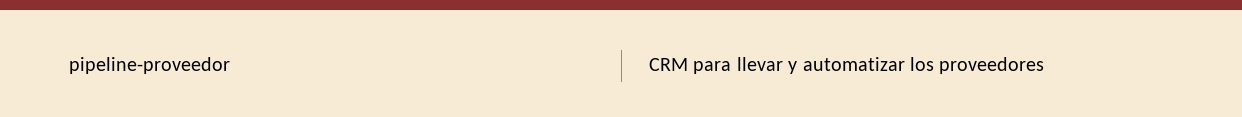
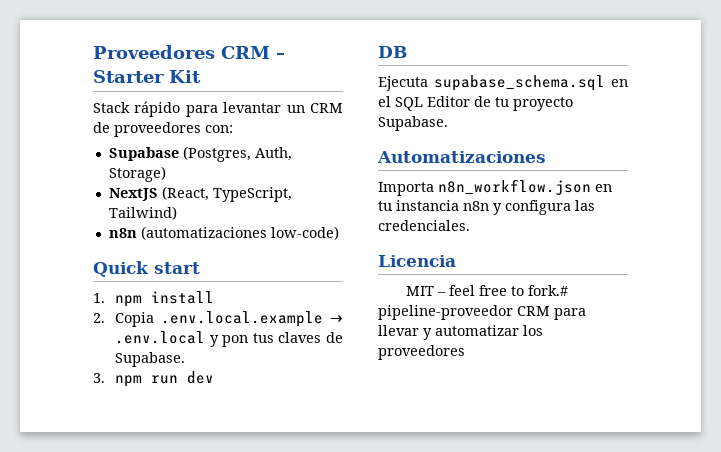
- pipeline-proveedor
- CRM para llevar y automatizar los proveedores
+ Proveedores CRM – Starter Kit
+ Stack rápido para levantar un CRM de proveedores con:
+ Supabase (Postgres, Auth, Storage)
+ NextJS (React, TypeScript, Tailwind)
+ n8n (automatizaciones low-code)
+ Quick start
+ 1. npm install
+ 2. Copia .env.local.example → .env.local y pon tus claves de Supabase.
+ 3. npm run dev
+ DB
+ Ejecuta supabase_schema.sql en el SQL Editor de tu proyecto Supabase.
+ Automatizaciones
+ Importa n8n_workflow.json en tu instancia n8n y configura las credenciales.
+ Licencia
+ MIT – feel free to fork.# pipeline-proveedor CRM para llevar y automatizar los proveedores

